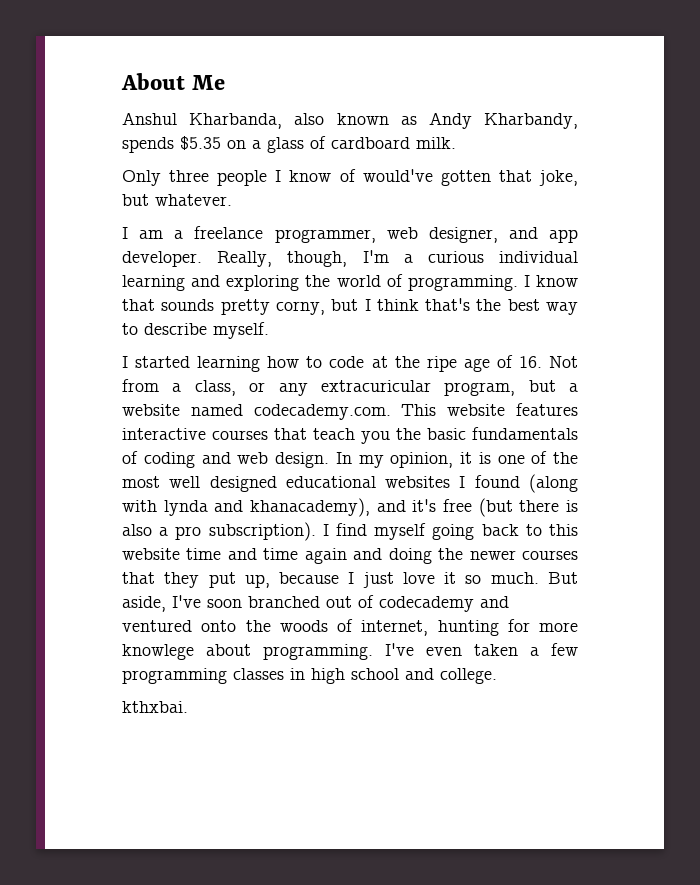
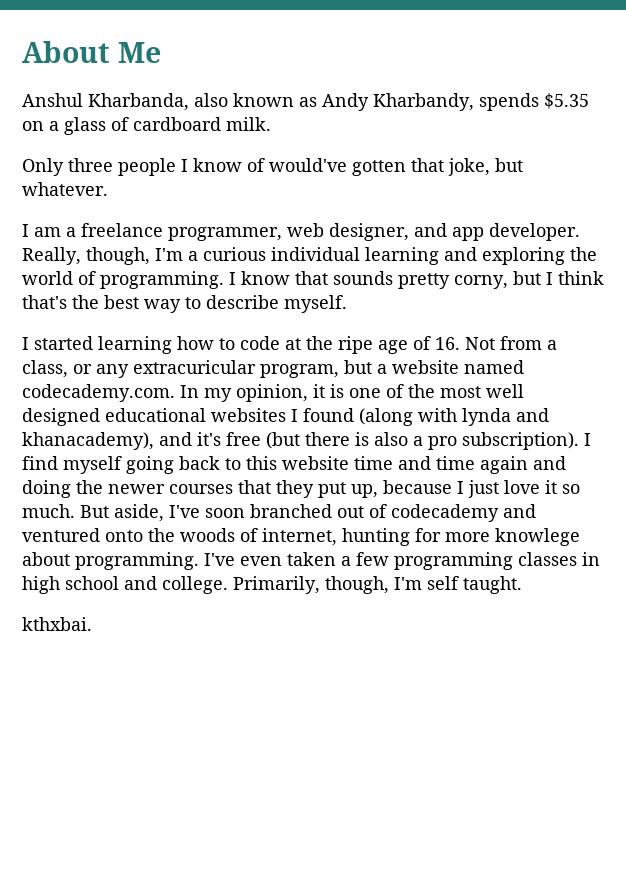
- I started learning how to code at the ripe age of 16. Not from a class, or any extracuricular program, but a website named codecademy.com. This website features interactive courses that teach you the basic fundamentals of coding and web design. In my opinion, it is one of the most well designed educational websites I found (along with lynda and khanacademy), and it's free (but there is also a pro subscription).
+ I started learning how to code at the ripe age of 16. Not from a class, or any extracuricular program, but a website named codecademy.com. In my opinion, it is one of the most well designed educational websites I found (along with lynda and khanacademy), and it's free (but there is also a pro subscription).
+ Primarily, though, I'm self taught.

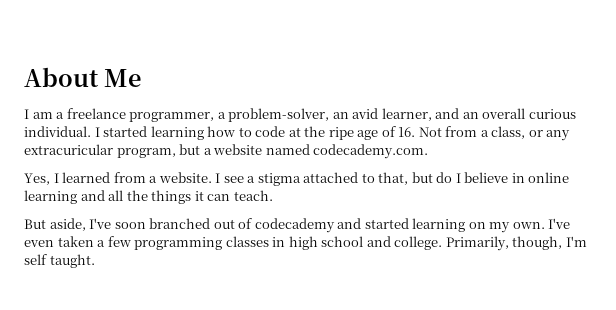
- Anshul Kharbanda, also known as Andy Kharbandy, spends $5.35 on a glass of cardboard milk.
- Only three people I know of would've gotten that joke, but whatever.
- I am a freelance programmer, web designer, and app developer. Really, though, I'm a curious individual learning and exploring the world of programming. I know that sounds pretty corny, but I think that's the best way to describe myself.
- I started learning how to code at the ripe age of 16. Not from a class, or any extracuricular program, but a website named codecademy.com. In my opinion, it is one of the most well designed educational websites I found (along with lynda and khanacademy), and it's free (but there is also a pro subscription). I find myself going back to this website time and time again and doing the newer courses that they put up, because I just love it so much. But aside, I've soon branched out of codecademy and ventured onto the woods of internet, hunting for more knowlege about programming.
+ I am a freelance programmer, a problem-solver, an avid learner, and an overall curious individual. I started learning how to code at the ripe age of 16. Not from a class, or any extracuricular program, but a website named codecademy.com.
+ Yes, I learned from a website. I see a stigma attached to that, but do I believe in online learning and all the things it can teach.
+ But aside, I've soon branched out of codecademy and started learning on my own.
- kthxbai.

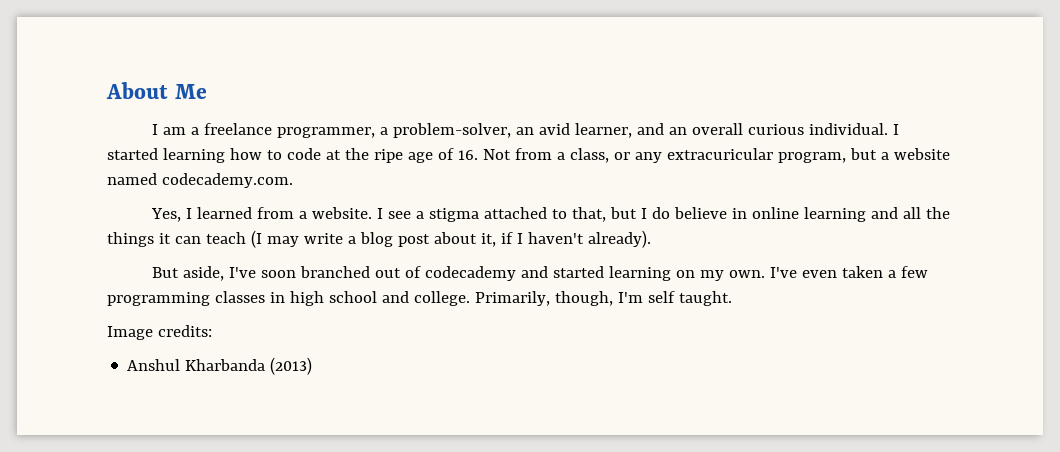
- I see a stigma attached to that, but do I believe in online learning and all the things it can teach.
+ I see a stigma attached to that, but I do believe in online learning and all the things it can teach (I may write a blog post about it, if I haven't already).
+ Image credits:
+ Anshul Kharbanda (2013)

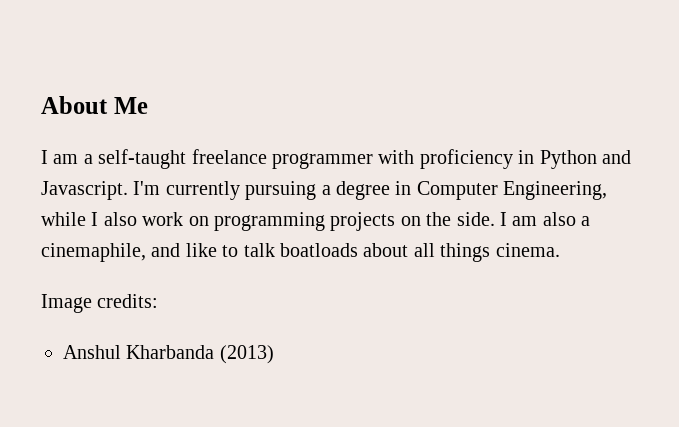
- I am a freelance programmer, a problem-solver, an avid learner, and an overall curious individual. I started learning how to code at the ripe age of 16. Not from a class, or any extracuricular program, but a website named codecademy.com.
- Yes, I learned from a website. I see a stigma attached to that, but I do believe in online learning and all the things it can teach (I may write a blog post about it, if I haven't already).
- But aside, I've soon branched out of codecademy and started learning on my own. I've even taken a few programming classes in high school and college. Primarily, though, I'm self taught.
+ I am a self-taught freelance programmer with proficiency in Python and Javascript. I'm currently pursuing a degree in Computer Engineering, while I also work on programming projects on the side. I am also a cinemaphile, and like to talk boatloads about all things cinema.

